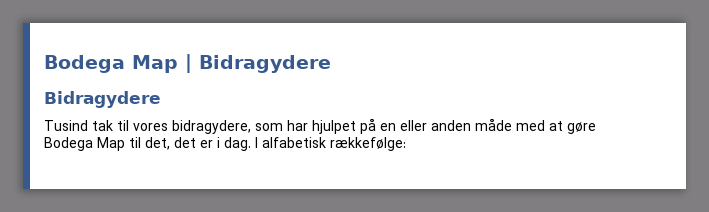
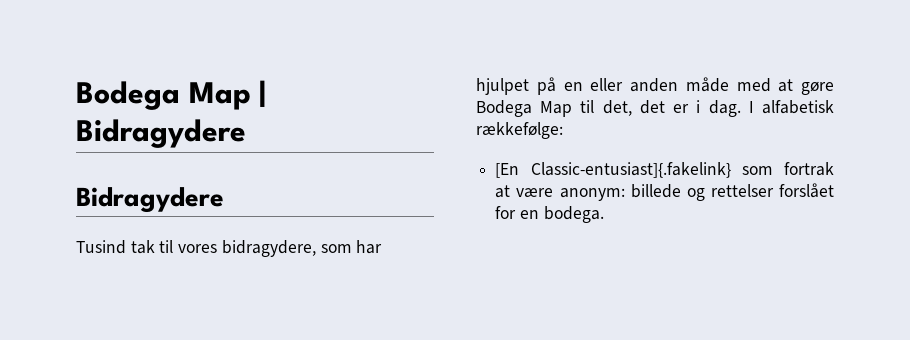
+ [En Classic-entusiast]{.fakelink} som fortrak at være anonym: billede og rettelser forslået for en bodega.

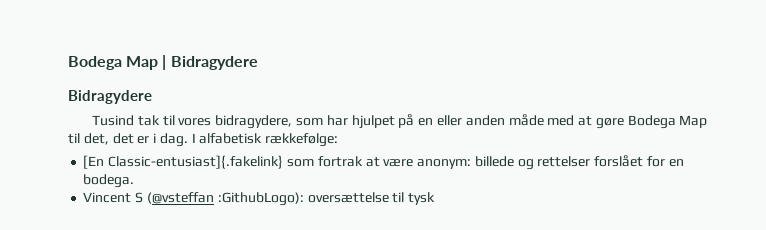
+ Vincent S (@vsteffan :GithubLogo): oversættelse til tysk

